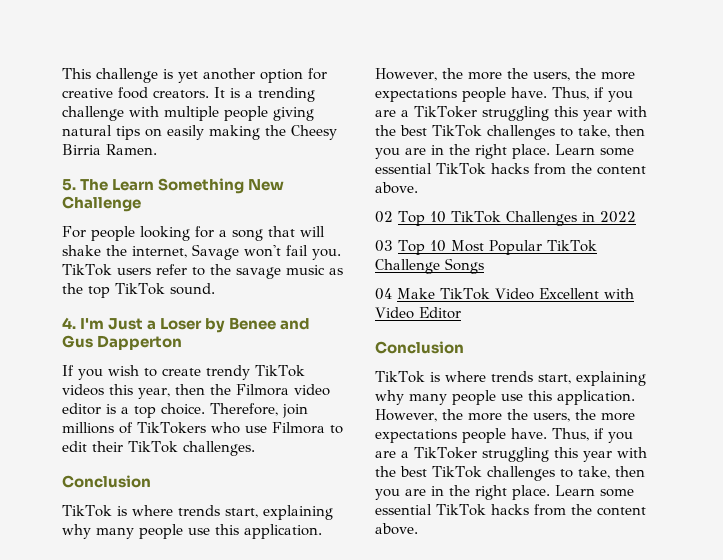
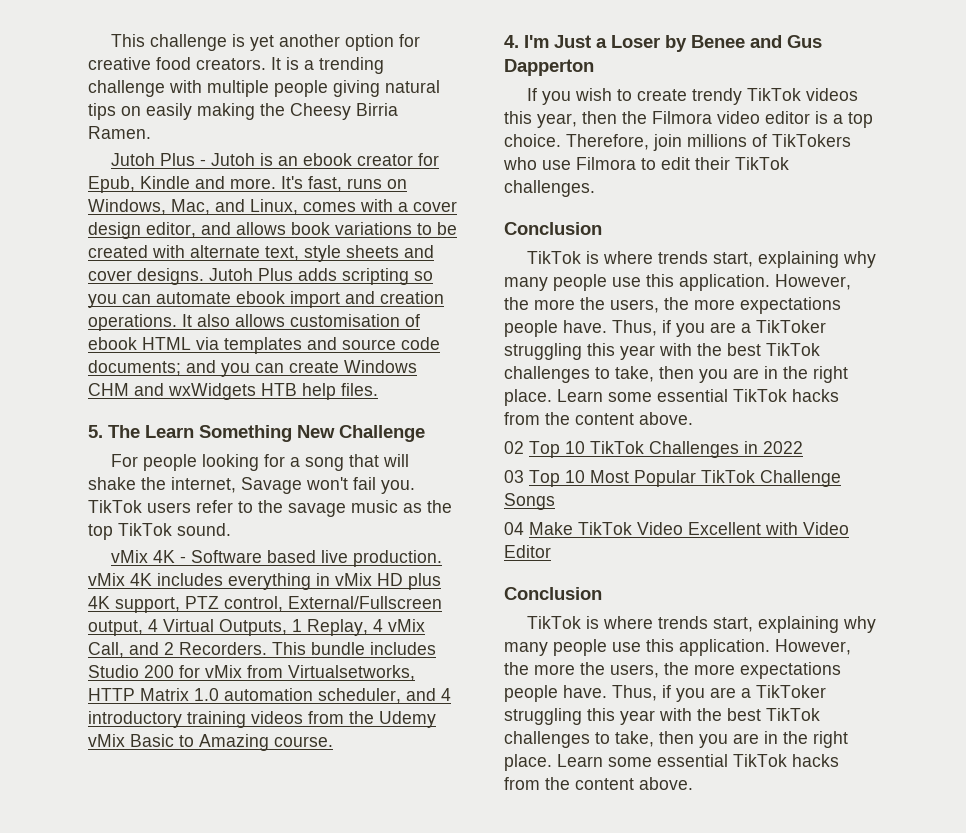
+ Jutoh Plus - Jutoh is an ebook creator for Epub, Kindle and more. It's fast, runs on Windows, Mac, and Linux, comes with a cover design editor, and allows book variations to be created with alternate text, style sheets and cover designs. Jutoh Plus adds scripting so you can automate ebook import and creation operations. It also allows customisation of ebook HTML via templates and source code documents; and you can create Windows CHM and wxWidgets HTB help files.
+ vMix 4K - Software based live production. vMix 4K includes everything in vMix HD plus 4K support, PTZ control, External/Fullscreen output, 4 Virtual Outputs, 1 Replay, 4 vMix Call, and 2 Recorders. This bundle includes Studio 200 for vMix from Virtualsetworks, HTTP Matrix 1.0 automation scheduler, and 4 introductory training videos from the Udemy vMix Basic to Amazing course.

